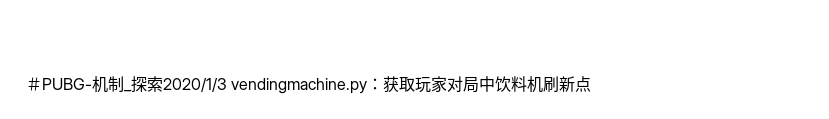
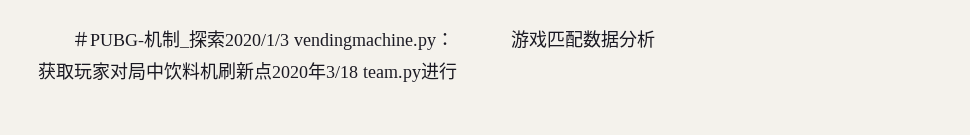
- ＃PUBG-机制_探索2020/1/3 vendingmachine.py：获取玩家对局中饮料机刷新点
+ ＃PUBG-机制_探索2020/1/3 vendingmachine.py：获取玩家对局中饮料机刷新点2020年3/18 team.py进行游戏匹配数据分析

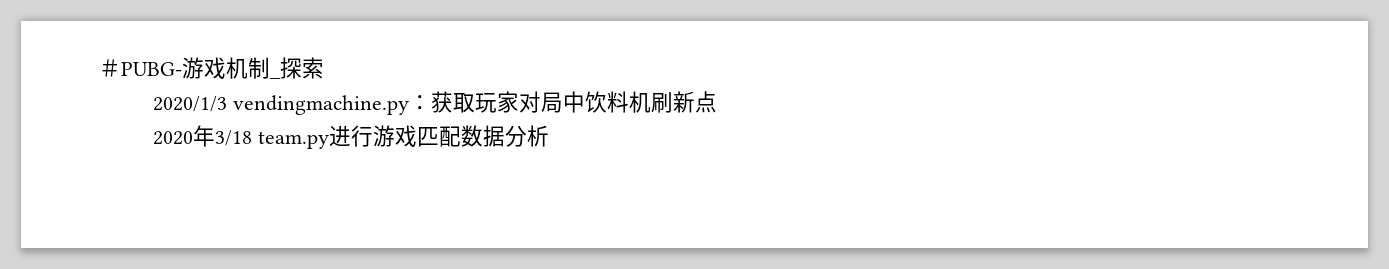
- ＃PUBG-机制_探索2020/1/3 vendingmachine.py：获取玩家对局中饮料机刷新点2020年3/18 team.py进行游戏匹配数据分析
+ ＃PUBG-游戏机制_探索
+ 2020/1/3 vendingmachine.py：获取玩家对局中饮料机刷新点
+ 2020年3/18 team.py进行游戏匹配数据分析

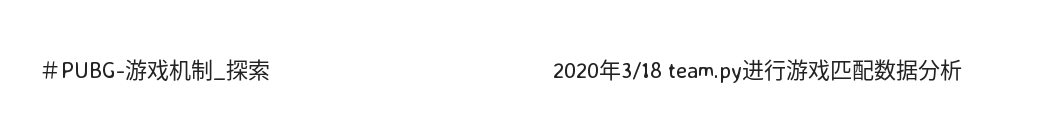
- 2020/1/3 vendingmachine.py：获取玩家对局中饮料机刷新点

